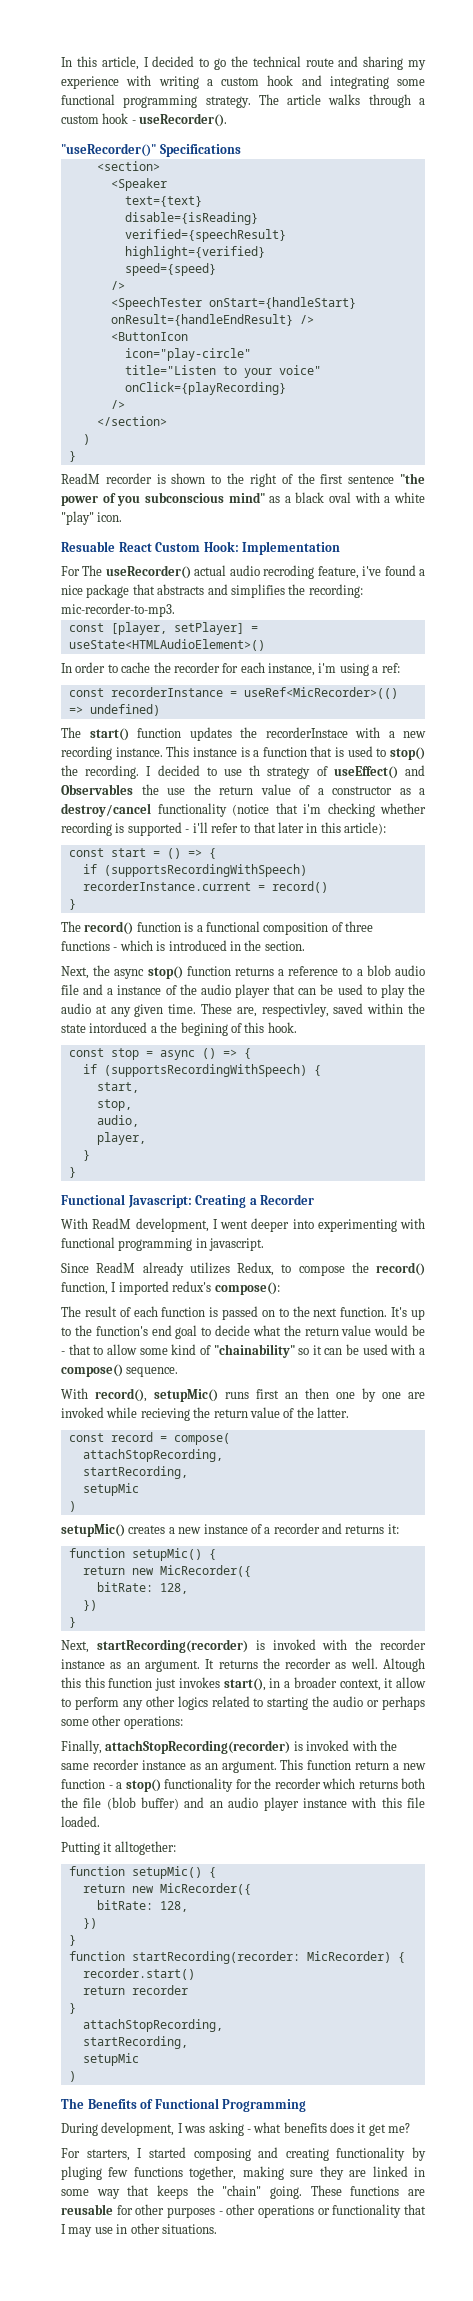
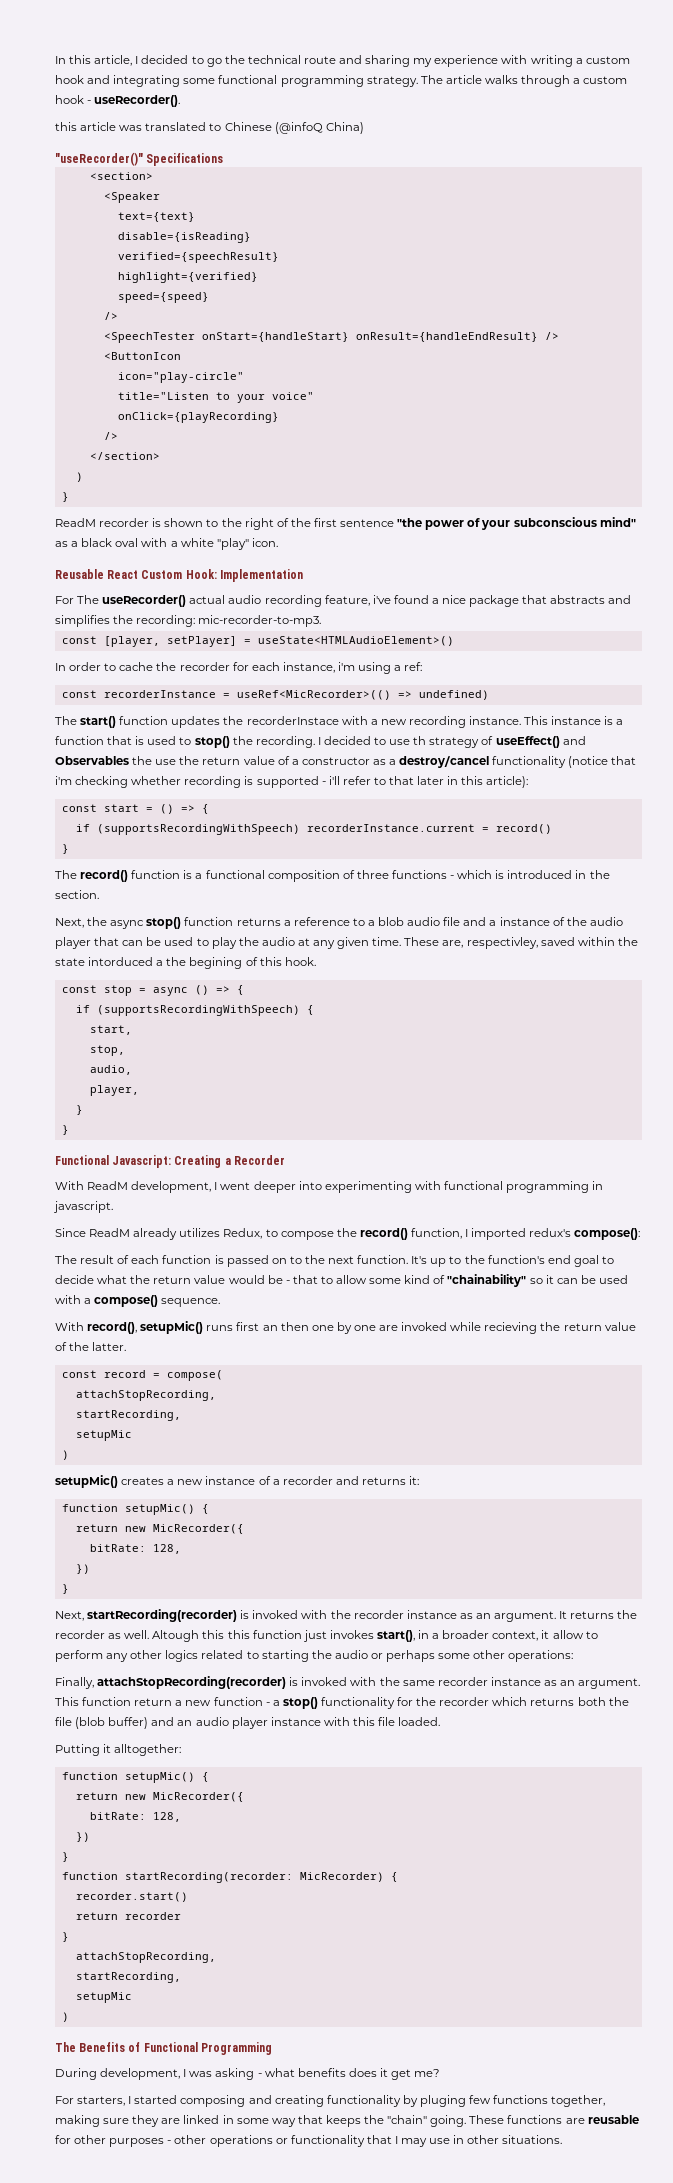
+ this article was translated to Chinese (@infoQ China)
- ReadM recorder is shown to the right of the first sentence "the power of you subconscious mind" as a black oval with a white "play" icon.
+ ReadM recorder is shown to the right of the first sentence "the power of your subconscious mind" as a black oval with a white "play" icon.
- Resuable React Custom Hook: Implementation
+ Reusable React Custom Hook: Implementation
- For The useRecorder() actual audio recroding feature, i've found a nice package that abstracts and simplifies the recording: mic-recorder-to-mp3.
+ For The useRecorder() actual audio recording feature, i've found a nice package that abstracts and simplifies the recording: mic-recorder-to-mp3.

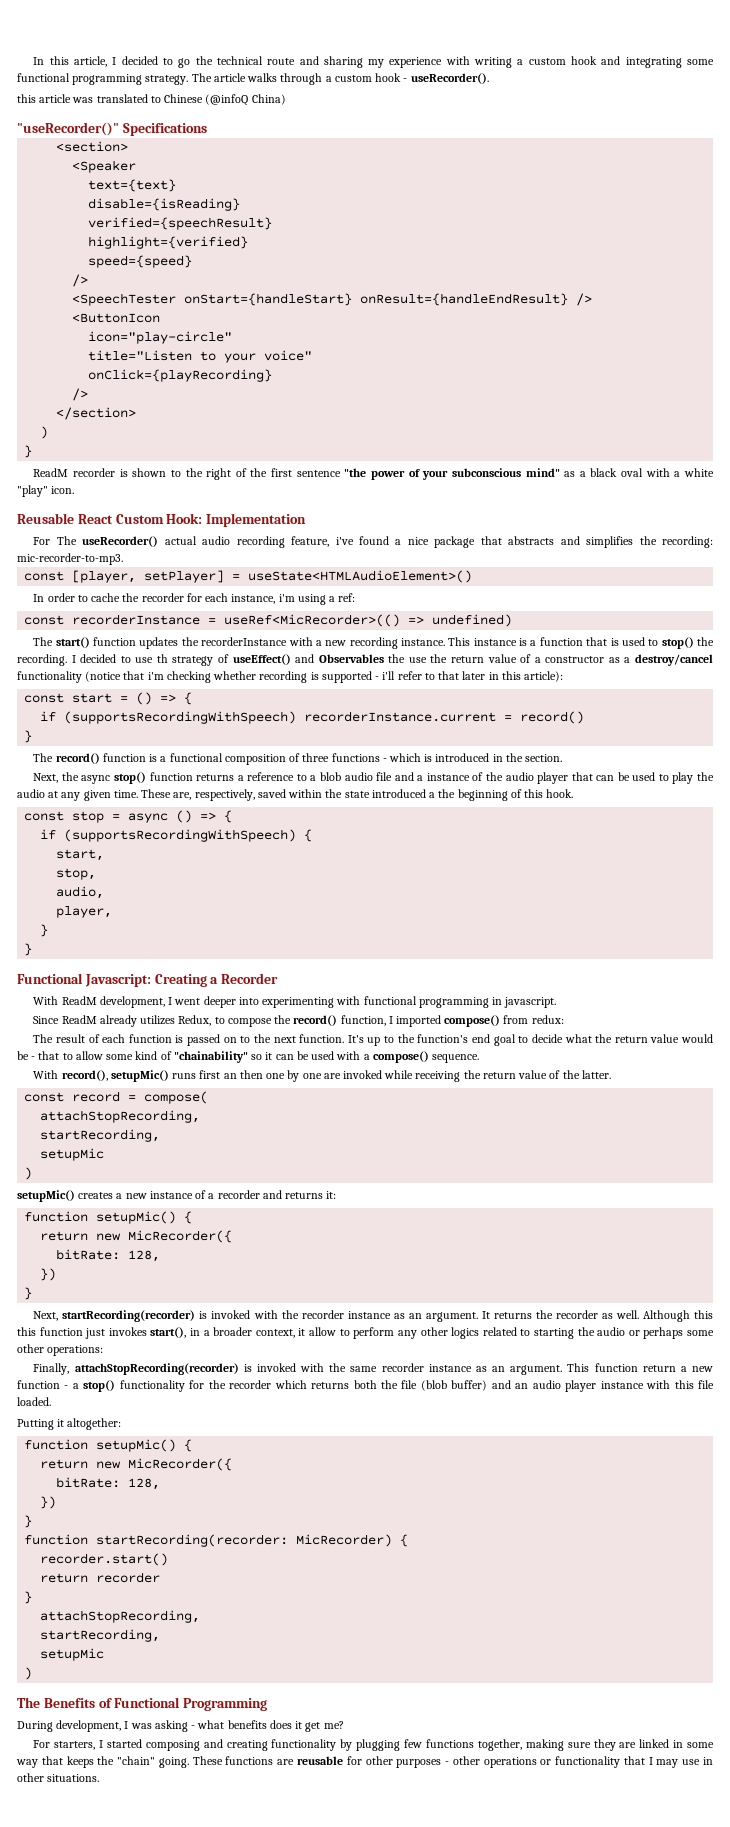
- The start() function updates the recorderInstace with a new recording instance.
+ The start() function updates the recorderInstance with a new recording instance.
- These are, respectivley, saved within the state intorduced a the begining of this hook.
+ These are, respectively, saved within the state introduced a the beginning of this hook.
- Since ReadM already utilizes Redux, to compose the record() function, I imported redux's compose():
+ Since ReadM already utilizes Redux, to compose the record() function, I imported compose() from redux:
- With record(), setupMic() runs first an then one by one are invoked while recieving the return value of the latter.
+ With record(), setupMic() runs first an then one by one are invoked while receiving the return value of the latter.
- Altough this this function just invokes start(), in a broader context, it allow to perform any other logics related to starting the audio or perhaps some other operations:
+ Although this this function just invokes start(), in a broader context, it allow to perform any other logics related to starting the audio or perhaps some other operations:
- Putting it alltogether:
+ Putting it altogether:
- For starters, I started composing and creating functionality by pluging few functions together, making sure they are linked in some way that keeps the "chain" going.
+ For starters, I started composing and creating functionality by plugging few functions together, making sure they are linked in some way that keeps the "chain" going.

